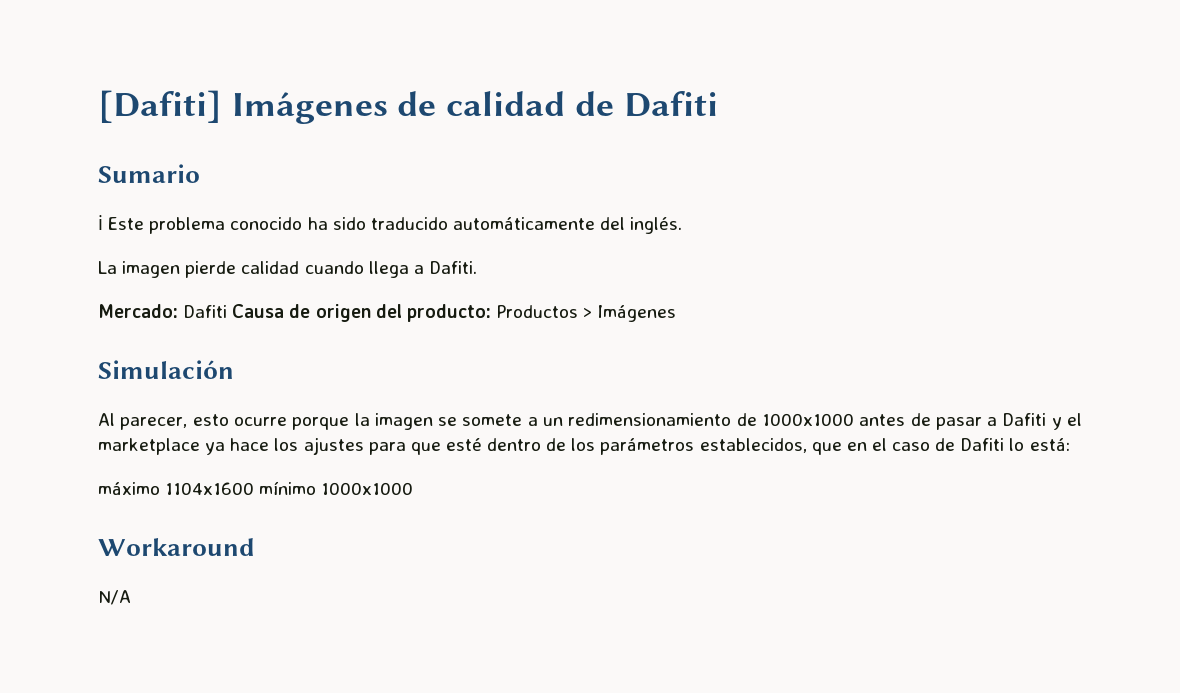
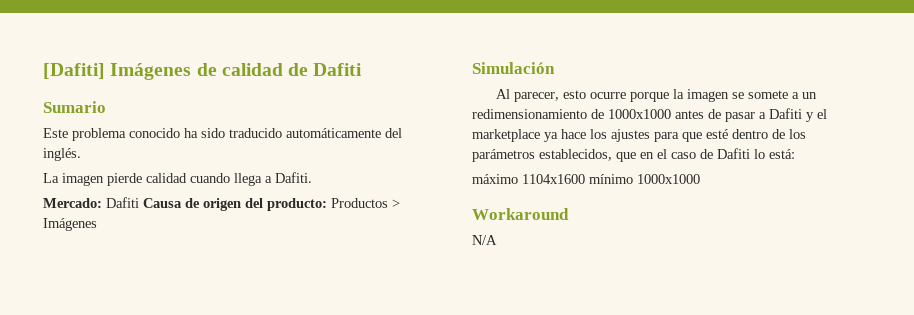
- ℹ Este problema conocido ha sido traducido automáticamente del inglés.
+ Este problema conocido ha sido traducido automáticamente del inglés.

